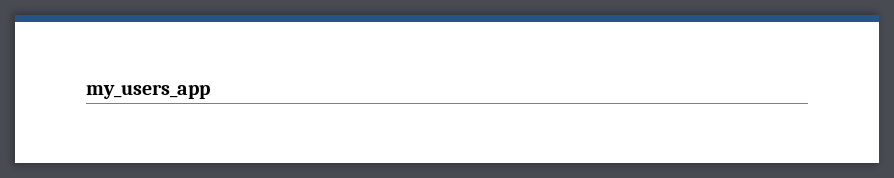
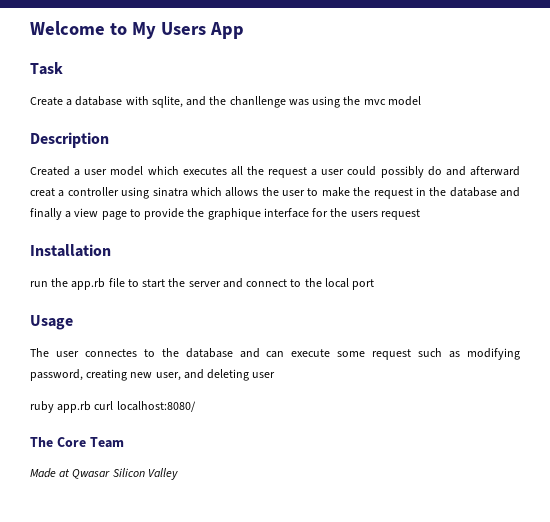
- my_users_app
+ Welcome to My Users App
+ Task
+ Create a database with sqlite, and the chanllenge was using the mvc model
+ Description
+ Created a user model which executes all the request a user could possibly do and afterward creat a controller using sinatra which allows the user to make the request in the database and finally a view page to provide the graphique interface for the users request
+ Installation
+ run the app.rb file to start the server and connect to the local port
+ Usage
+ The user connectes to the database and can execute some request such as modifying password, creating new user, and deleting user
+ ruby app.rb curl localhost:8080/
+ The Core Team
+ Made at Qwasar Silicon Valley

